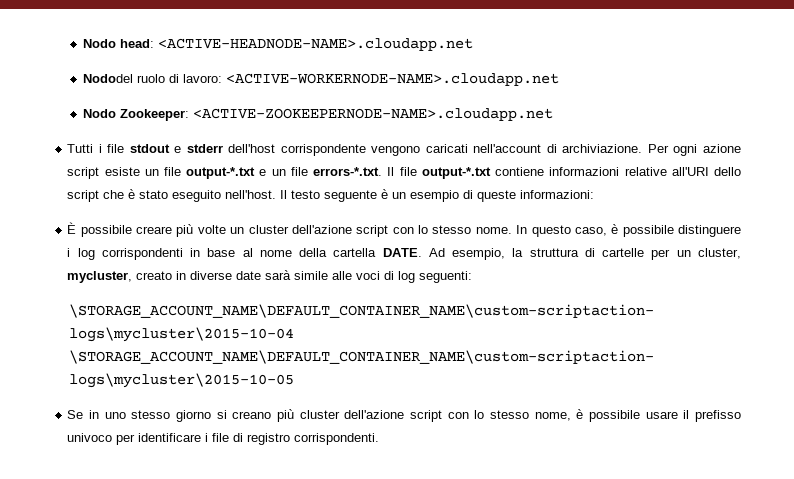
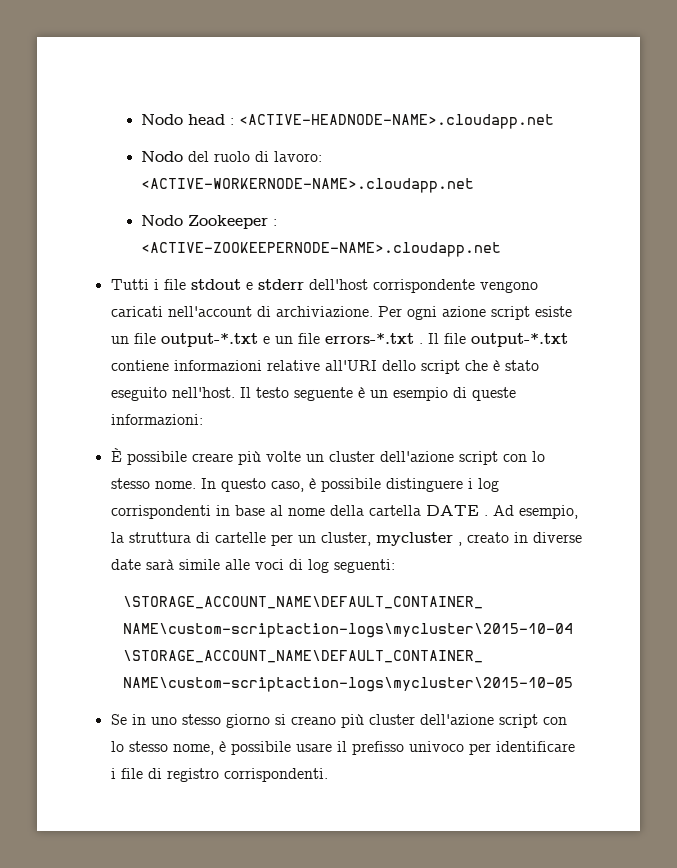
- Nodo head: <ACTIVE-HEADNODE-NAME>.cloudapp.net
+ Nodo head : <ACTIVE-HEADNODE-NAME>.cloudapp.net
- Nododel ruolo di lavoro: <ACTIVE-WORKERNODE-NAME>.cloudapp.net
+ Nodo del ruolo di lavoro: <ACTIVE-WORKERNODE-NAME>.cloudapp.net
- Nodo Zookeeper: <ACTIVE-ZOOKEEPERNODE-NAME>.cloudapp.net
+ Nodo Zookeeper : <ACTIVE-ZOOKEEPERNODE-NAME>.cloudapp.net
- Per ogni azione script esiste un file output-*.txt e un file errors-*.txt. Il file output-*.txt contiene informazioni relative all'URI dello script che è stato eseguito nell'host.
+ Per ogni azione script esiste un file output-*.txt e un file errors-*.txt . Il file output-*.txt contiene informazioni relative all'URI dello script che è stato eseguito nell'host.
- In questo caso, è possibile distinguere i log corrispondenti in base al nome della cartella DATE.
+ In questo caso, è possibile distinguere i log corrispondenti in base al nome della cartella DATE .
- Ad esempio, la struttura di cartelle per un cluster, mycluster, creato in diverse date sarà simile alle voci di log seguenti:
+ Ad esempio, la struttura di cartelle per un cluster, mycluster , creato in diverse date sarà simile alle voci di log seguenti:

